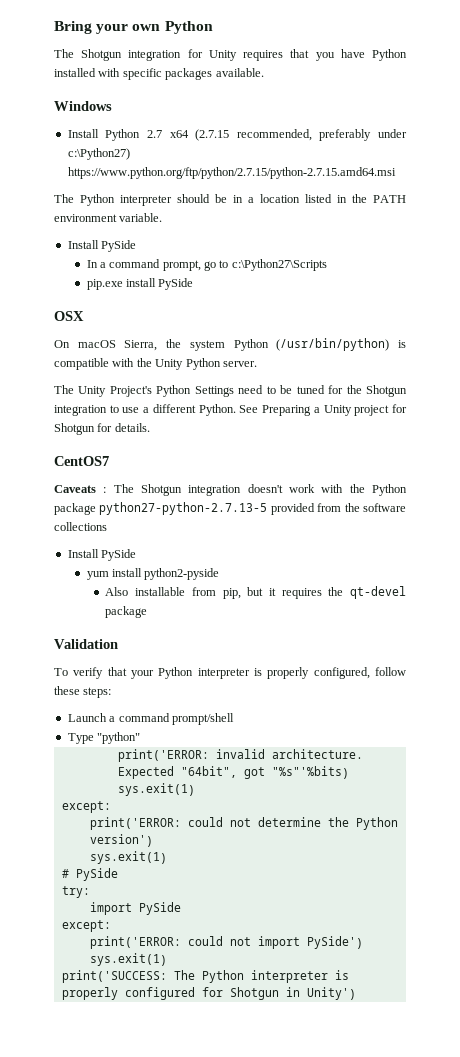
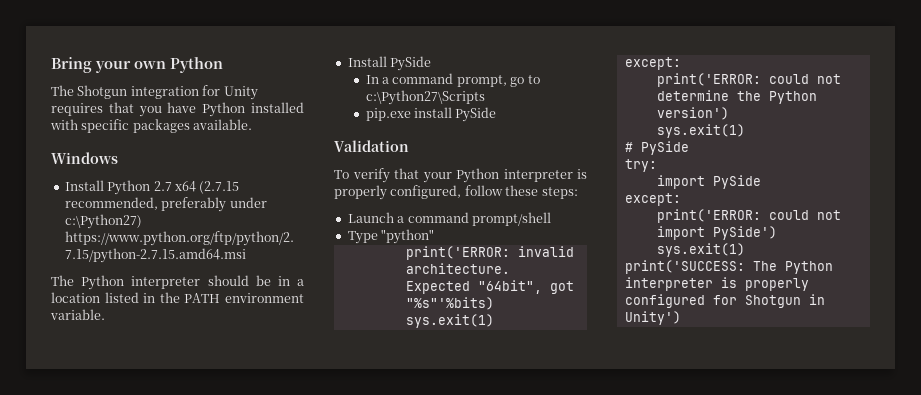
- OSX
- On macOS Sierra, the system Python (/usr/bin/python) is compatible with the Unity Python server.
- The Unity Project's Python Settings need to be tuned for the Shotgun integration to use a different Python. See Preparing a Unity project for Shotgun for details.
- CentOS7
- Caveats : The Shotgun integration doesn't work with the Python package python27-python-2.7.13-5 provided from the software collections
- Install PySide
- yum install python2-pyside
- Also installable from pip, but it requires the qt-devel package

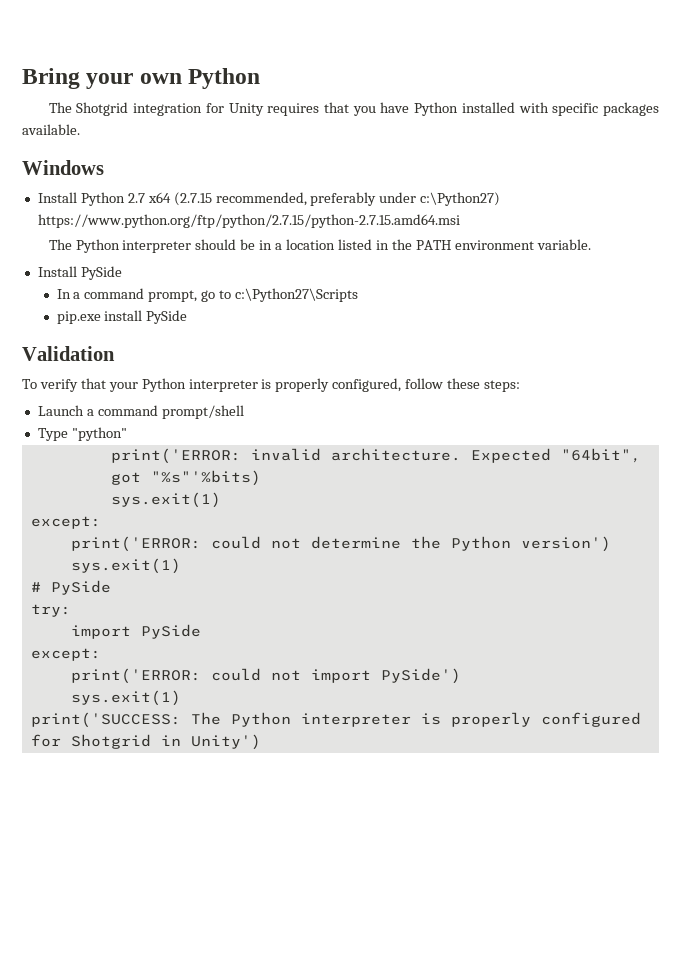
- The Shotgun integration for Unity requires that you have Python installed with specific packages available.
+ The Shotgrid integration for Unity requires that you have Python installed with specific packages available.
- print('SUCCESS: The Python interpreter is properly configured for Shotgun in Unity')
+ print('SUCCESS: The Python interpreter is properly configured for Shotgrid in Unity')

